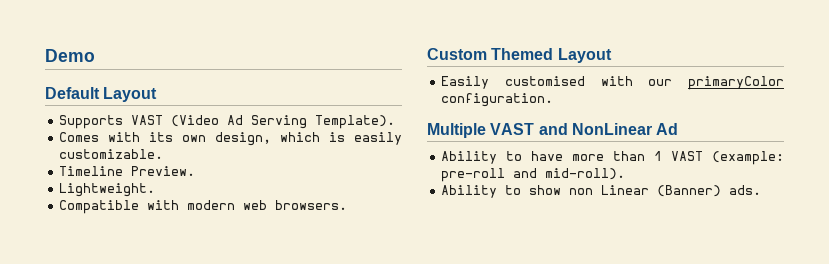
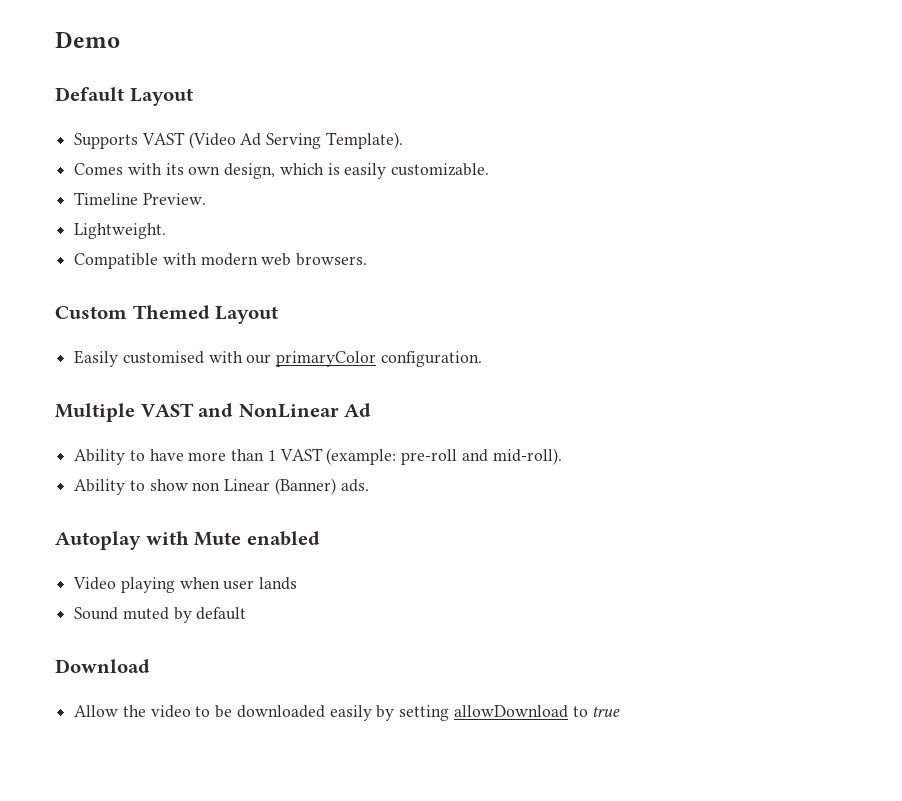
+ Autoplay with Mute enabled
+ Video playing when user lands
+ Sound muted by default
+ Download
+ Allow the video to be downloaded easily by setting allowDownload to true

